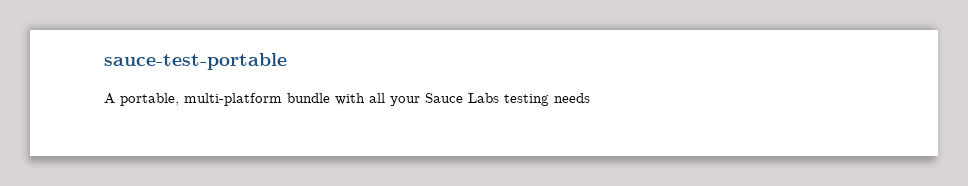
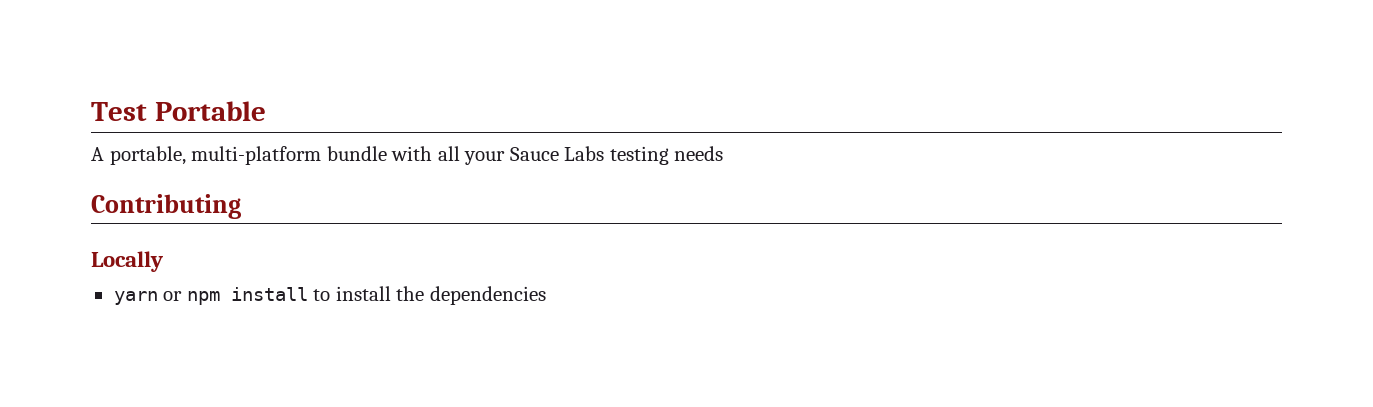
- sauce-test-portable
+ Test Portable
+ Contributing
+ Locally
+ yarn or npm install to install the dependencies

